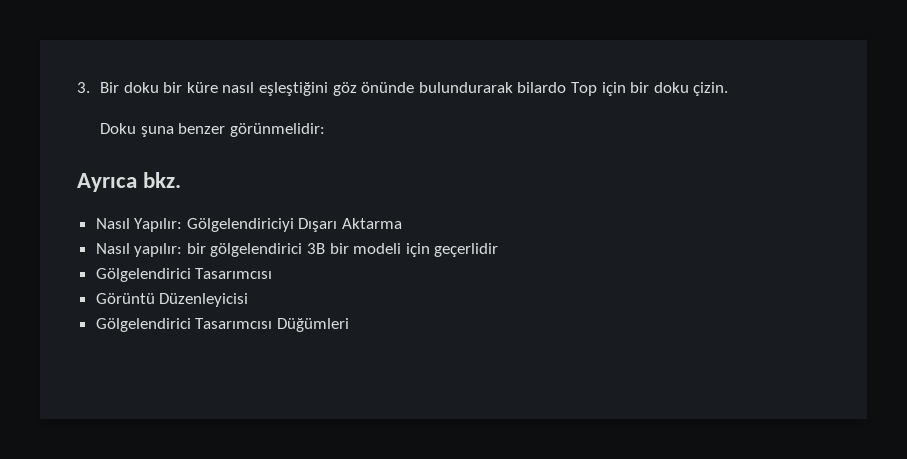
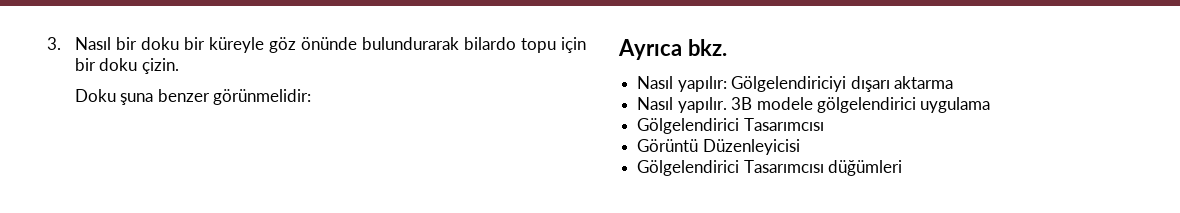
- 3. Bir doku bir küre nasıl eşleştiğini göz önünde bulundurarak bilardo Top için bir doku çizin.
+ 3. Nasıl bir doku bir küreyle göz önünde bulundurarak bilardo topu için bir doku çizin.
- Nasıl Yapılır: Gölgelendiriciyi Dışarı Aktarma
- Nasıl yapılır: bir gölgelendirici 3B bir modeli için geçerlidir
+ Nasıl yapılır: Gölgelendiriciyi dışarı aktarma
+ Nasıl yapılır. 3B modele gölgelendirici uygulama
- Gölgelendirici Tasarımcısı Düğümleri
+ Gölgelendirici Tasarımcısı düğümleri

